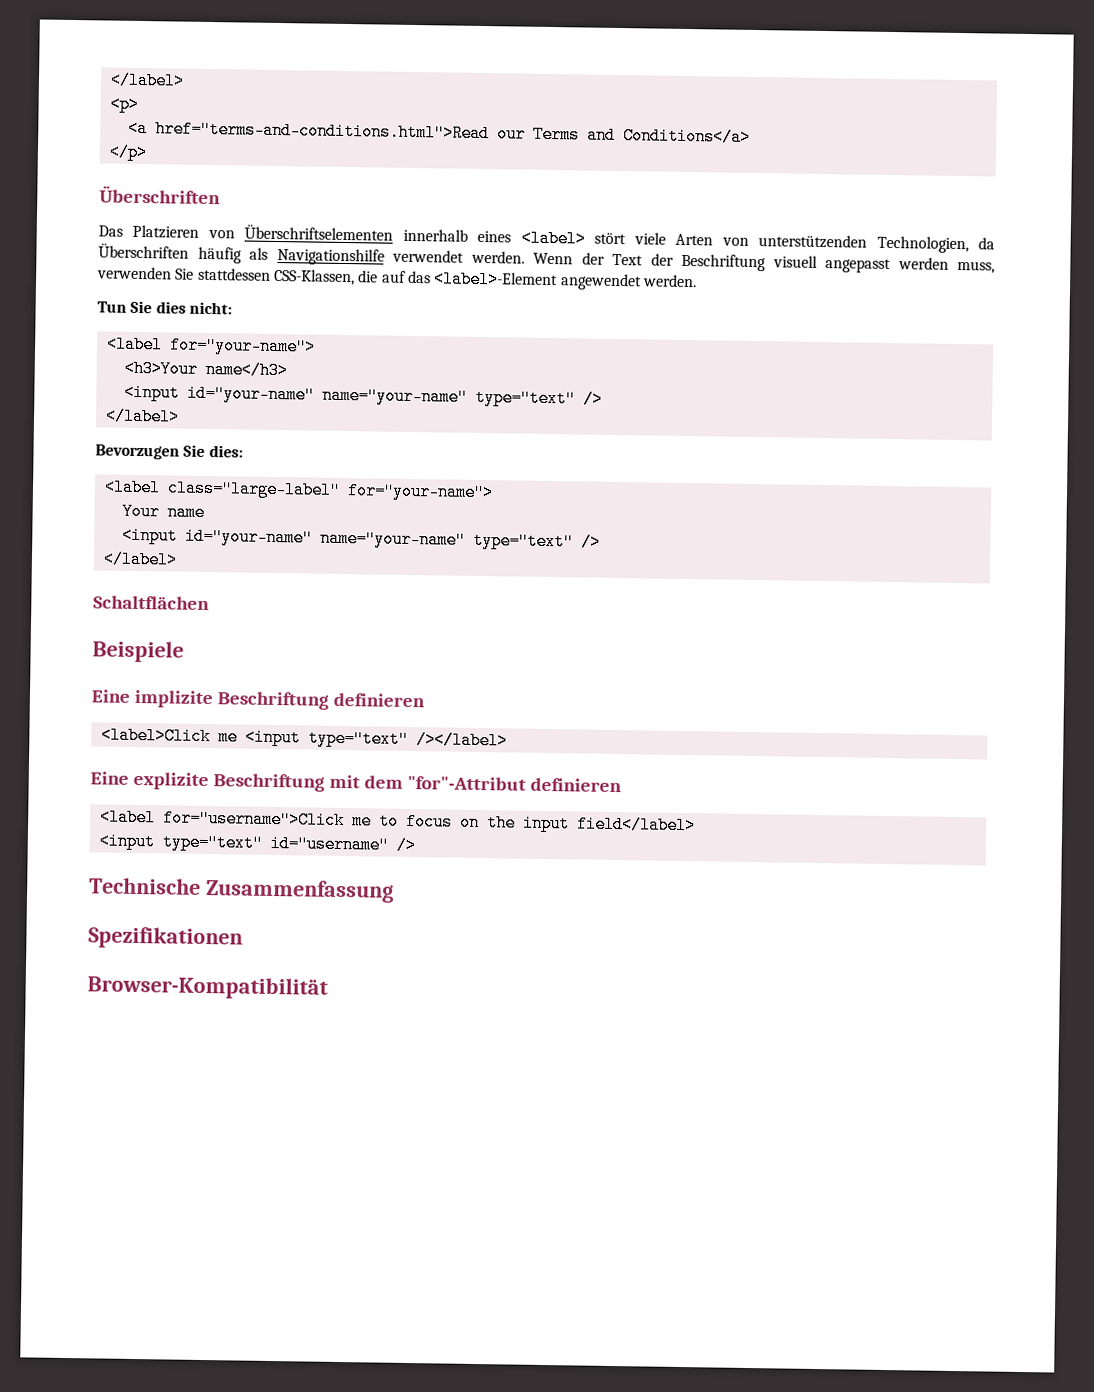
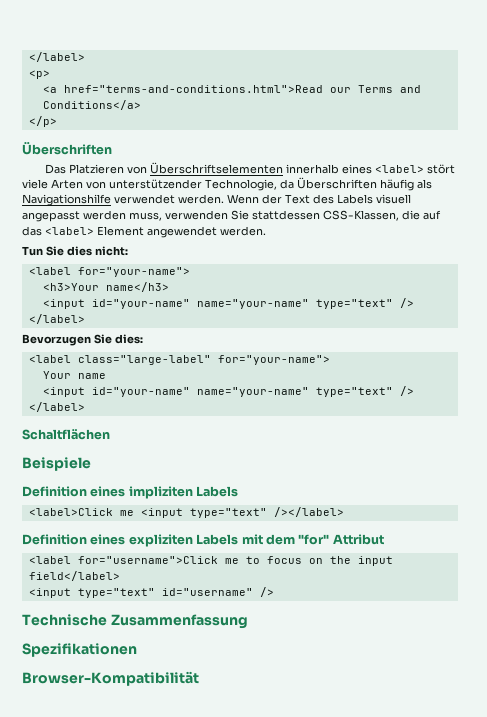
- Das Platzieren von Überschriftselementen innerhalb eines <label> stört viele Arten von unterstützenden Technologien, da Überschriften häufig als Navigationshilfe verwendet werden.
+ Das Platzieren von Überschriftselementen innerhalb eines <label> stört viele Arten von unterstützender Technologie, da Überschriften häufig als Navigationshilfe verwendet werden.
- Wenn der Text der Beschriftung visuell angepasst werden muss, verwenden Sie stattdessen CSS-Klassen, die auf das <label>-Element angewendet werden.
+ Wenn der Text des Labels visuell angepasst werden muss, verwenden Sie stattdessen CSS-Klassen, die auf das <label> Element angewendet werden.
- Eine implizite Beschriftung definieren
+ Definition eines impliziten Labels
- Eine explizite Beschriftung mit dem "for"-Attribut definieren
+ Definition eines expliziten Labels mit dem "for" Attribut

